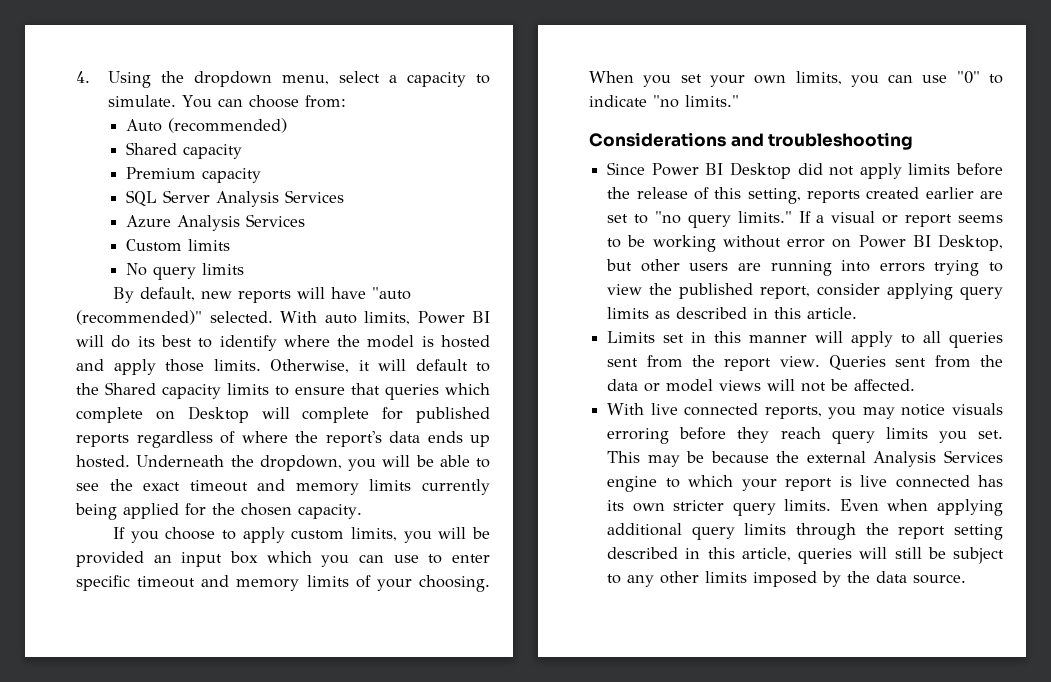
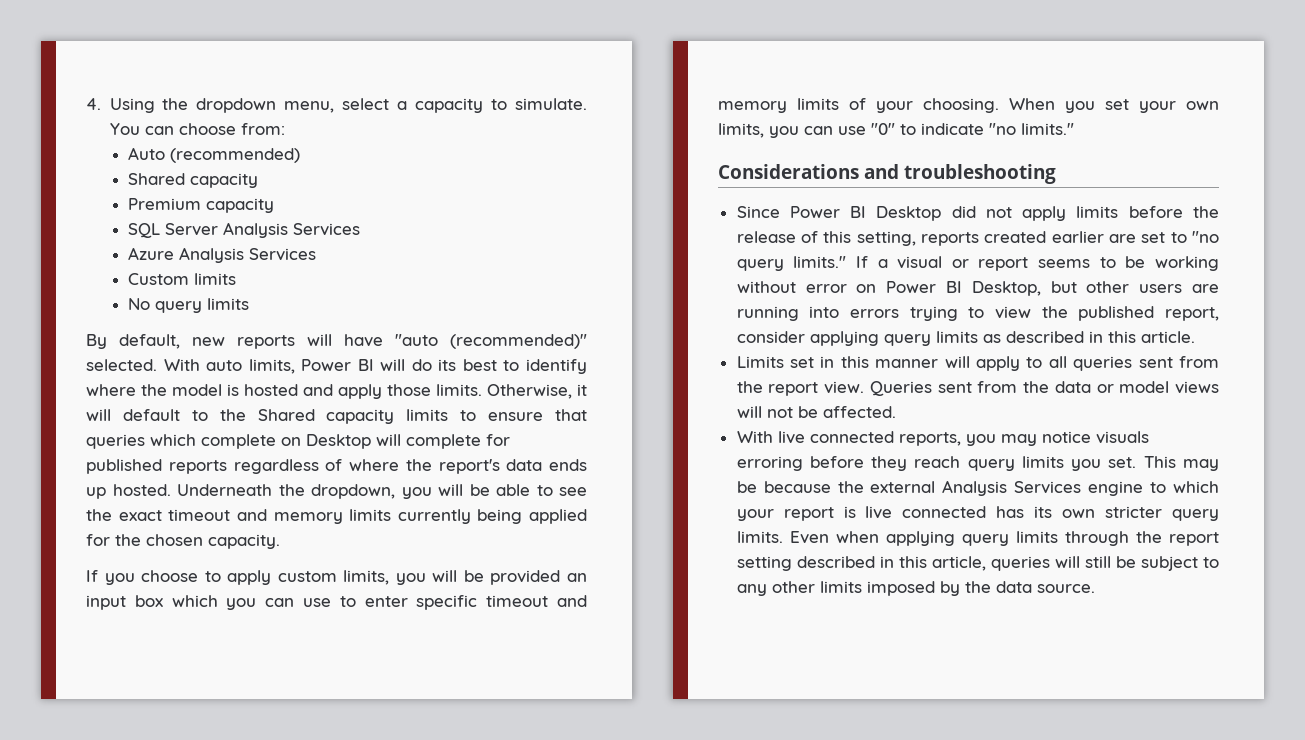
- Even when applying additional query limits through the report setting described in this article, queries will still be subject to any other limits imposed by the data source.
+ Even when applying query limits through the report setting described in this article, queries will still be subject to any other limits imposed by the data source.

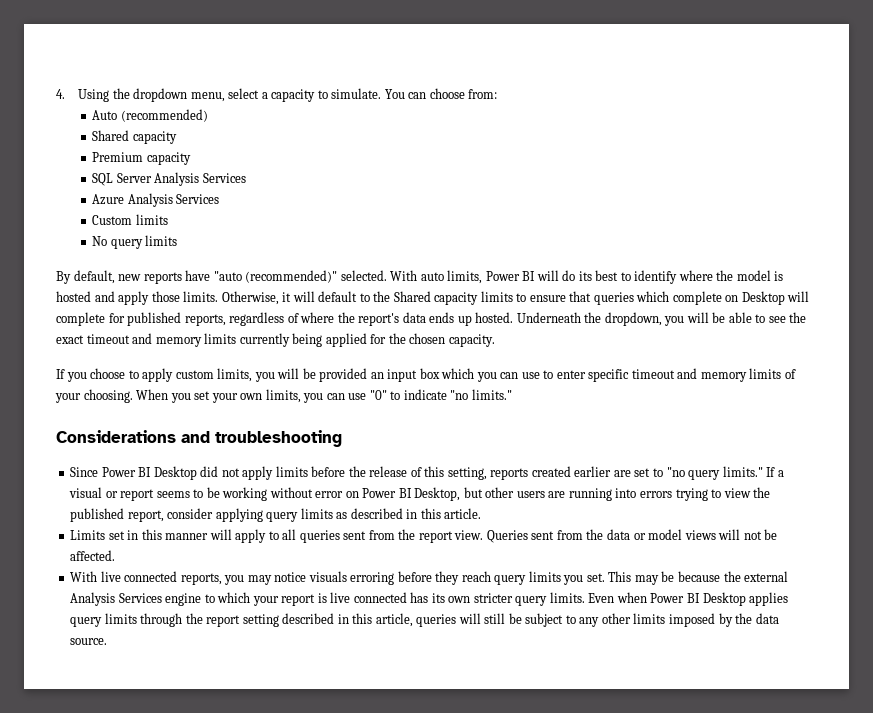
- By default, new reports will have "auto (recommended)" selected.
+ By default, new reports have "auto (recommended)" selected.
- Otherwise, it will default to the Shared capacity limits to ensure that queries which complete on Desktop will complete for published reports regardless of where the report's data ends up hosted.
+ Otherwise, it will default to the Shared capacity limits to ensure that queries which complete on Desktop will complete for published reports, regardless of where the report's data ends up hosted.
- Even when applying query limits through the report setting described in this article, queries will still be subject to any other limits imposed by the data source.
+ Even when Power BI Desktop applies query limits through the report setting described in this article, queries will still be subject to any other limits imposed by the data source.

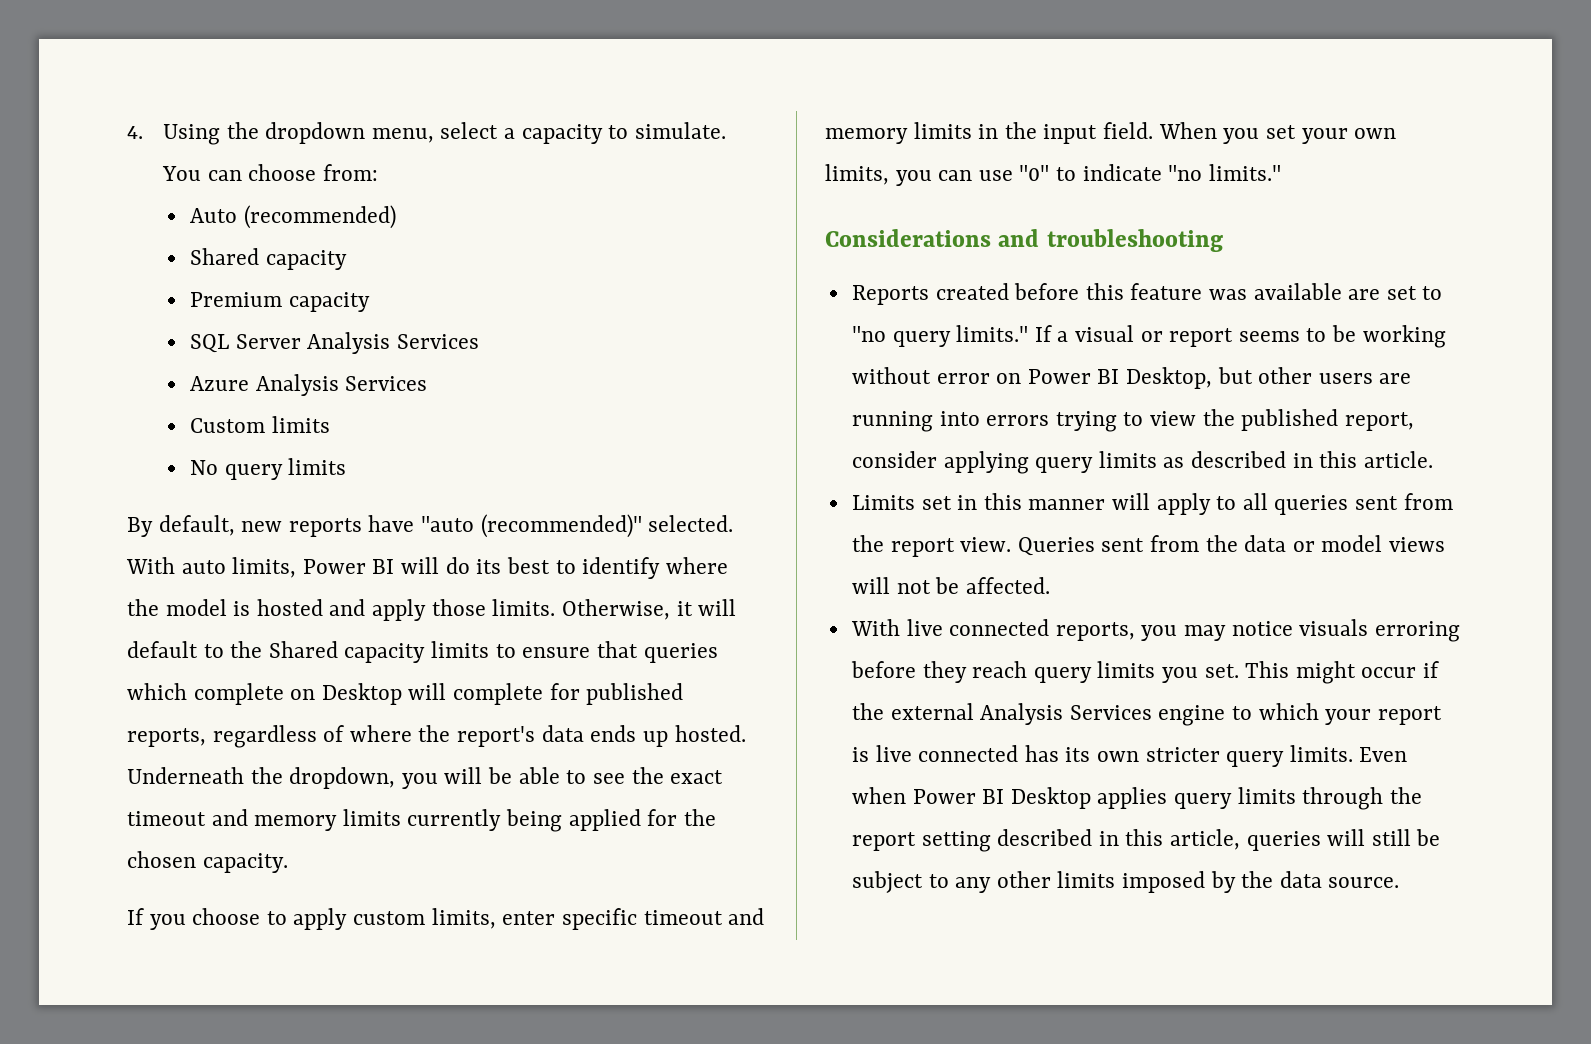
- If you choose to apply custom limits, you will be provided an input box which you can use to enter specific timeout and memory limits of your choosing.
+ If you choose to apply custom limits, enter specific timeout and memory limits in the input field.
- Since Power BI Desktop did not apply limits before the release of this setting, reports created earlier are set to "no query limits."
+ Reports created before this feature was available are set to "no query limits."
- This may be because the external Analysis Services engine to which your report is live connected has its own stricter query limits.
+ This might occur if the external Analysis Services engine to which your report is live connected has its own stricter query limits.

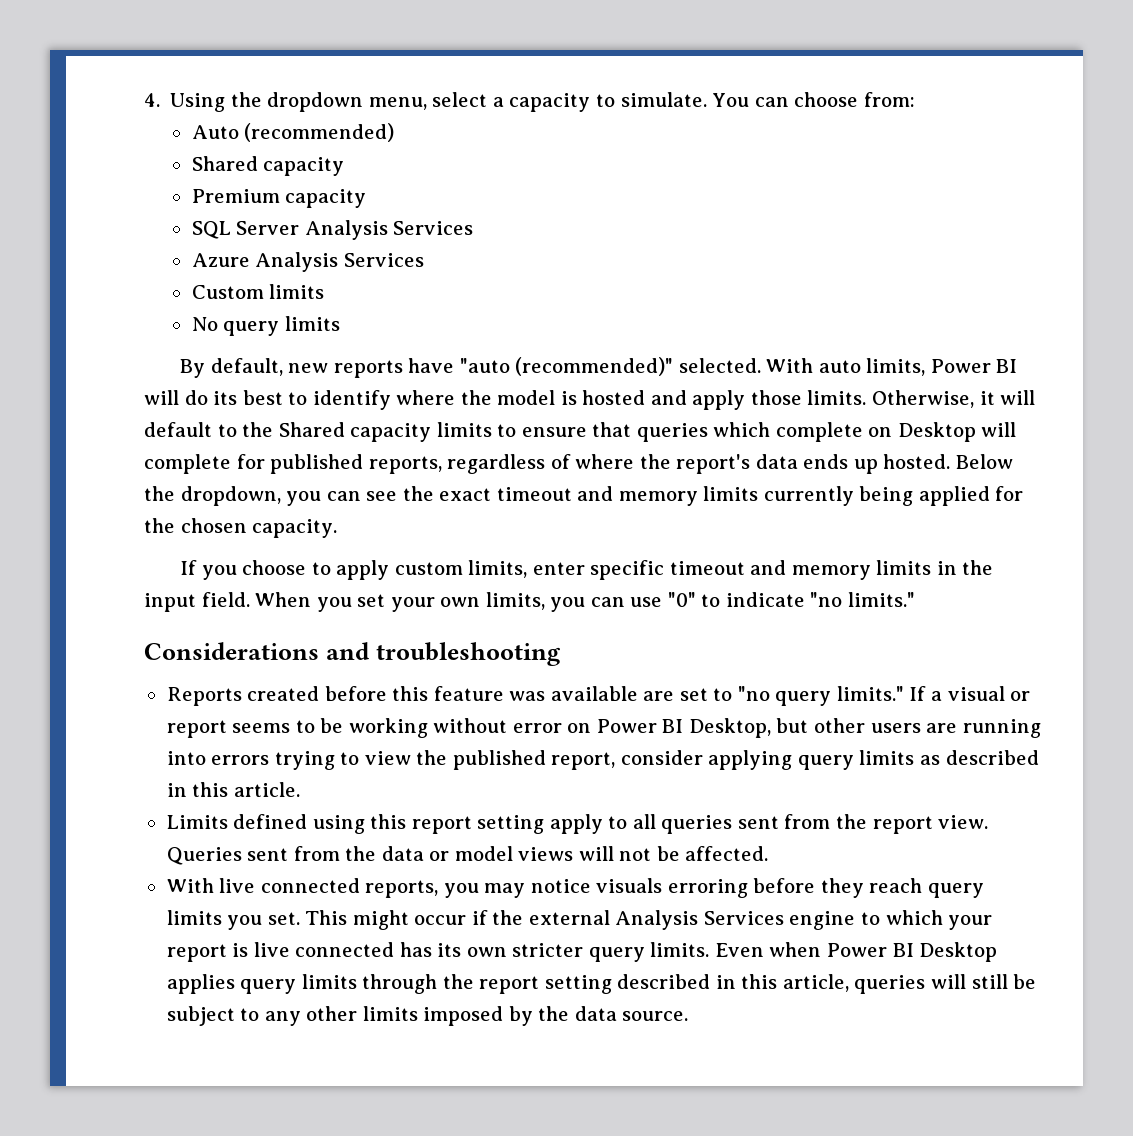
- Underneath the dropdown, you will be able to see the exact timeout and memory limits currently being applied for the chosen capacity.
+ Below the dropdown, you can see the exact timeout and memory limits currently being applied for the chosen capacity.
- Limits set in this manner will apply to all queries sent from the report view.
+ Limits defined using this report setting apply to all queries sent from the report view.

